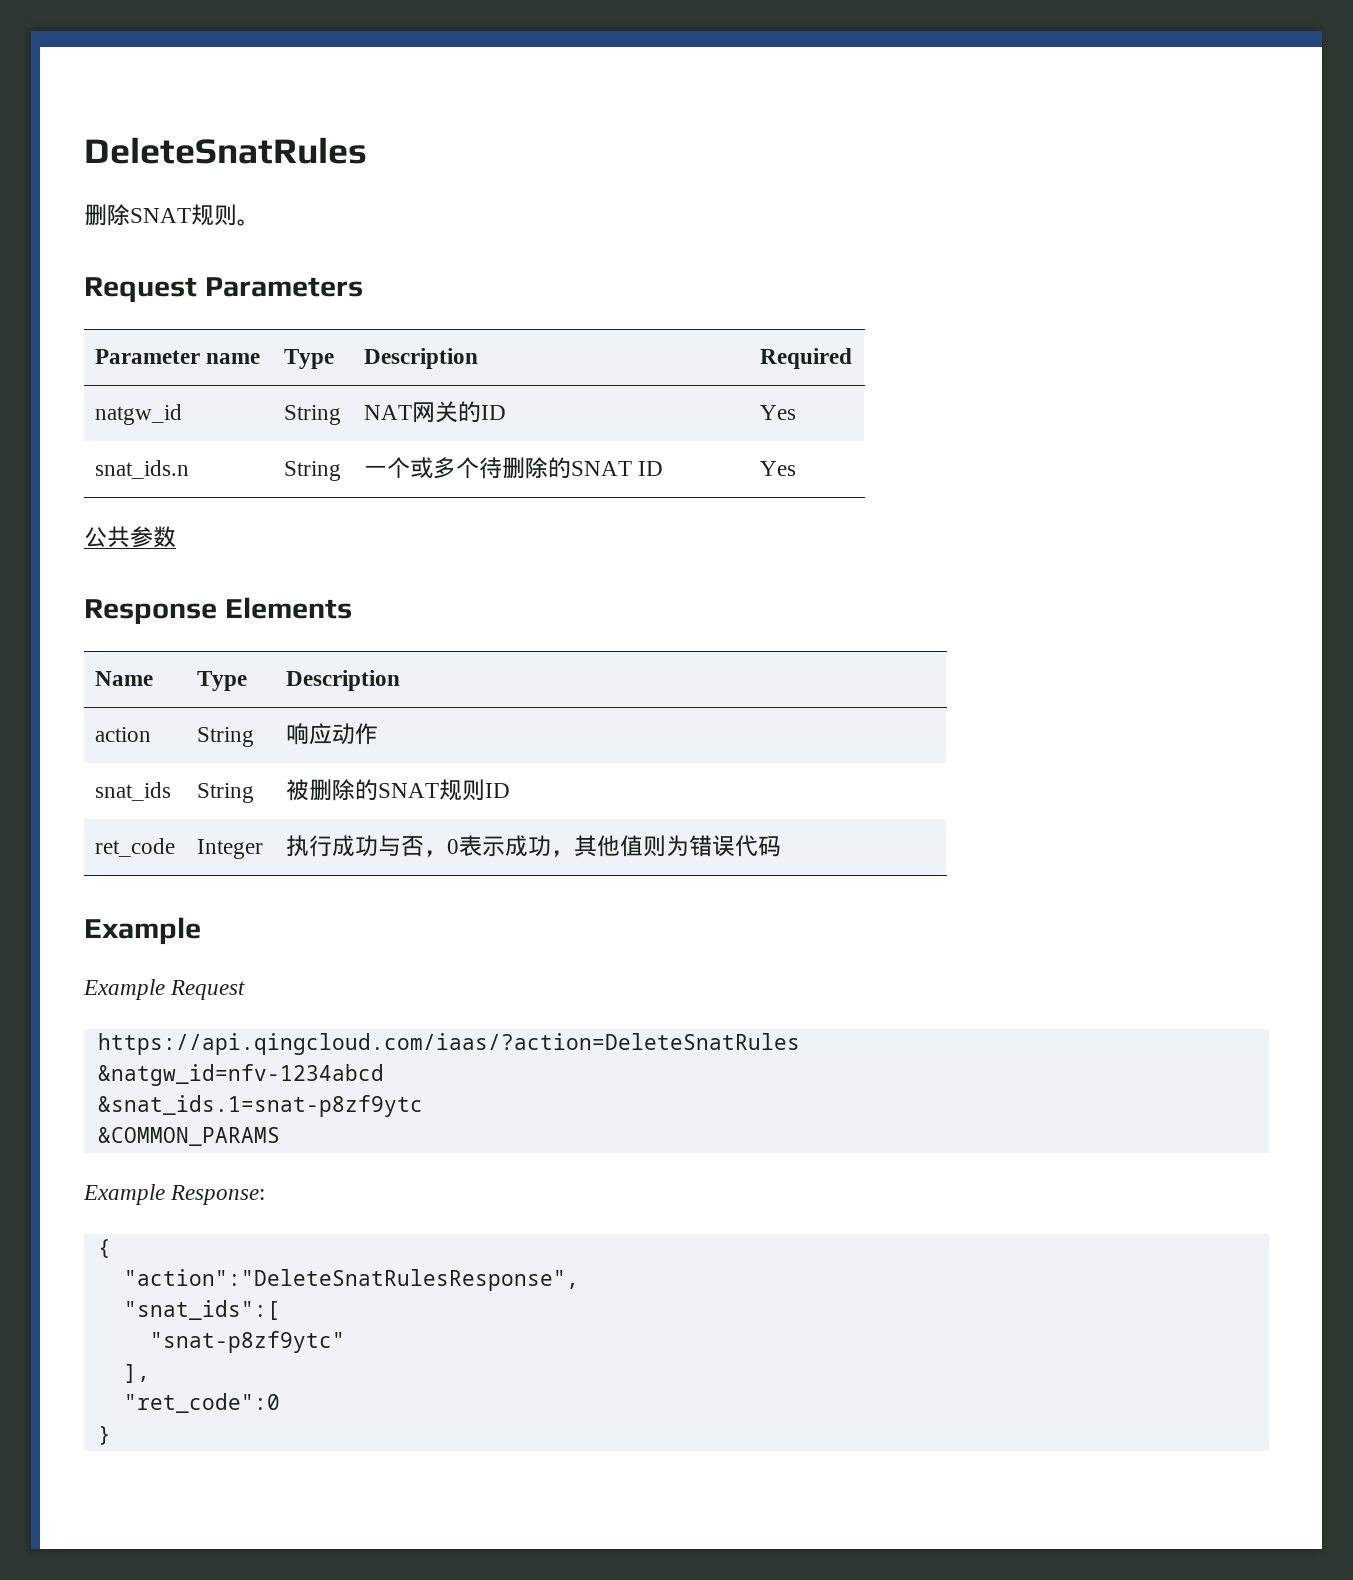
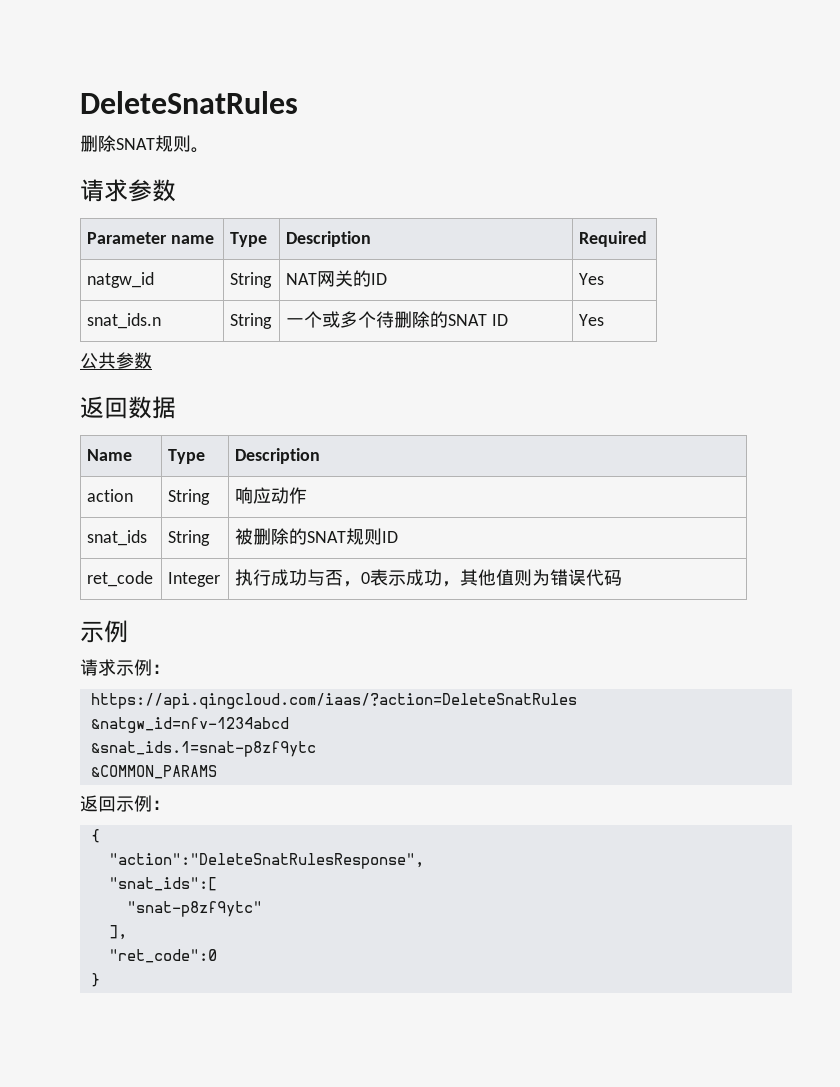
- Request Parameters
+ 请求参数
- Response Elements
+ 返回数据
  ret_code | Integer | 执行成功与否，0表示成功，其他值则为错误代码
- Example
- Example Request
+ 示例
+ 请求示例：
- Example Response:
+ 返回示例：

